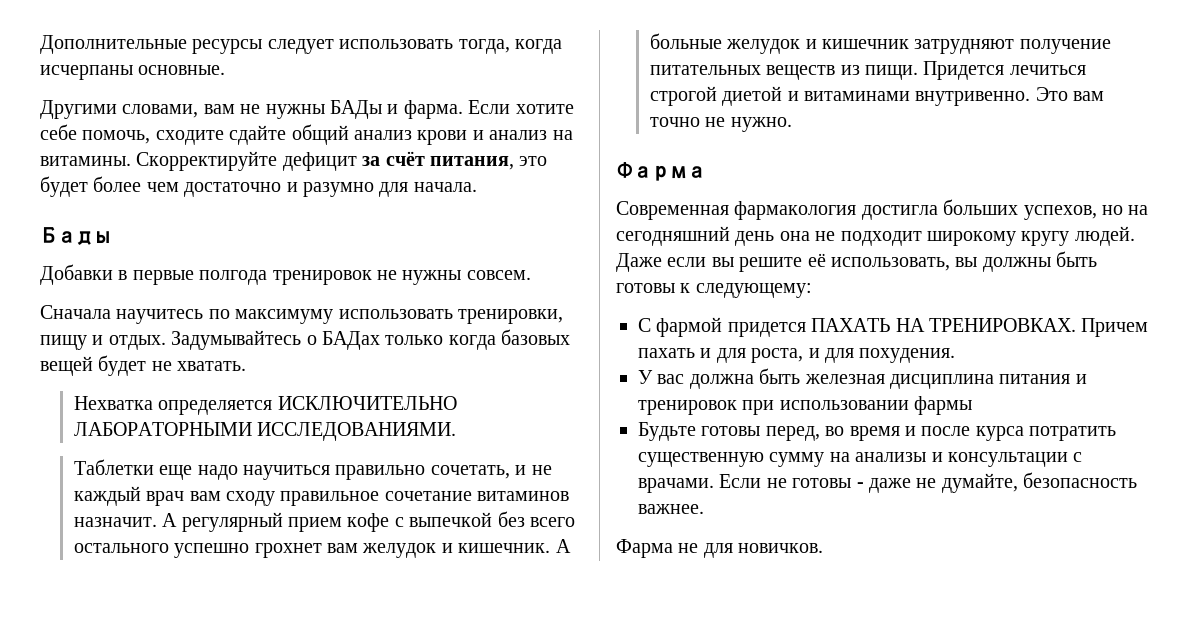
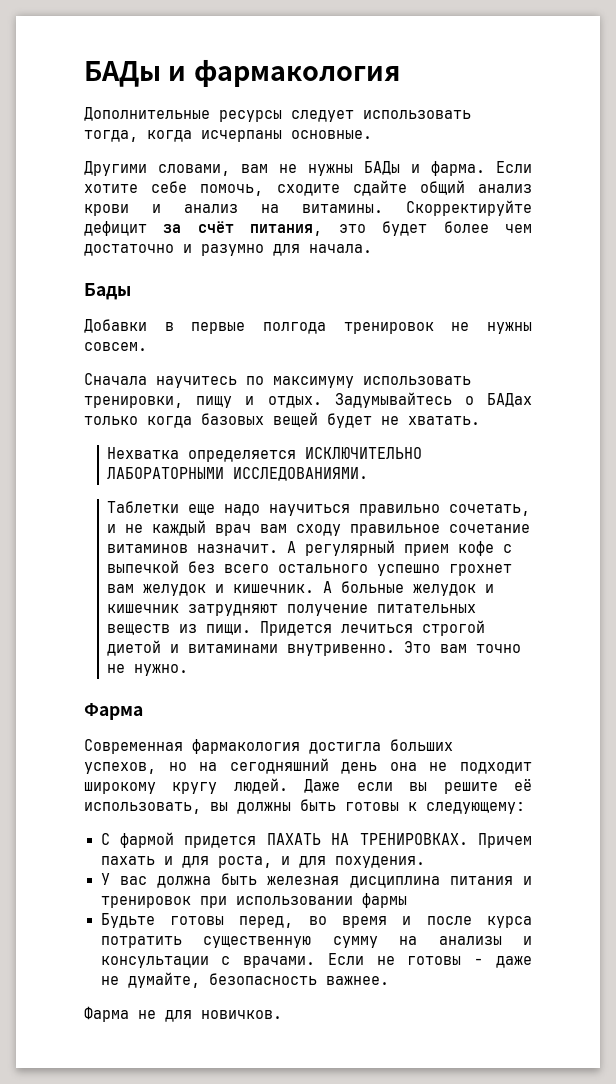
+ БАДы и фармакология

